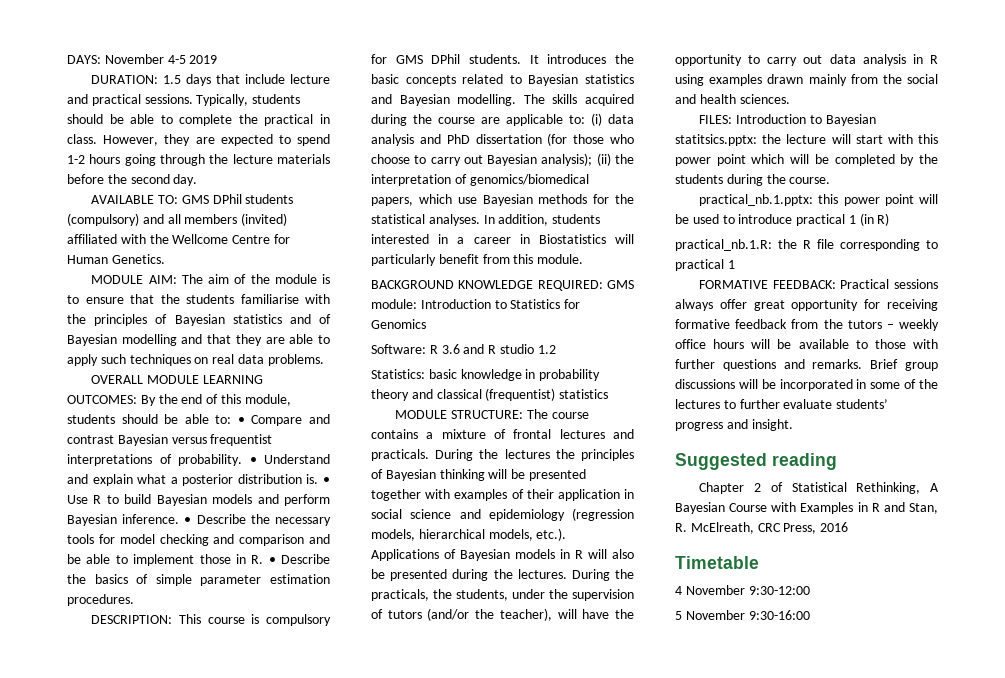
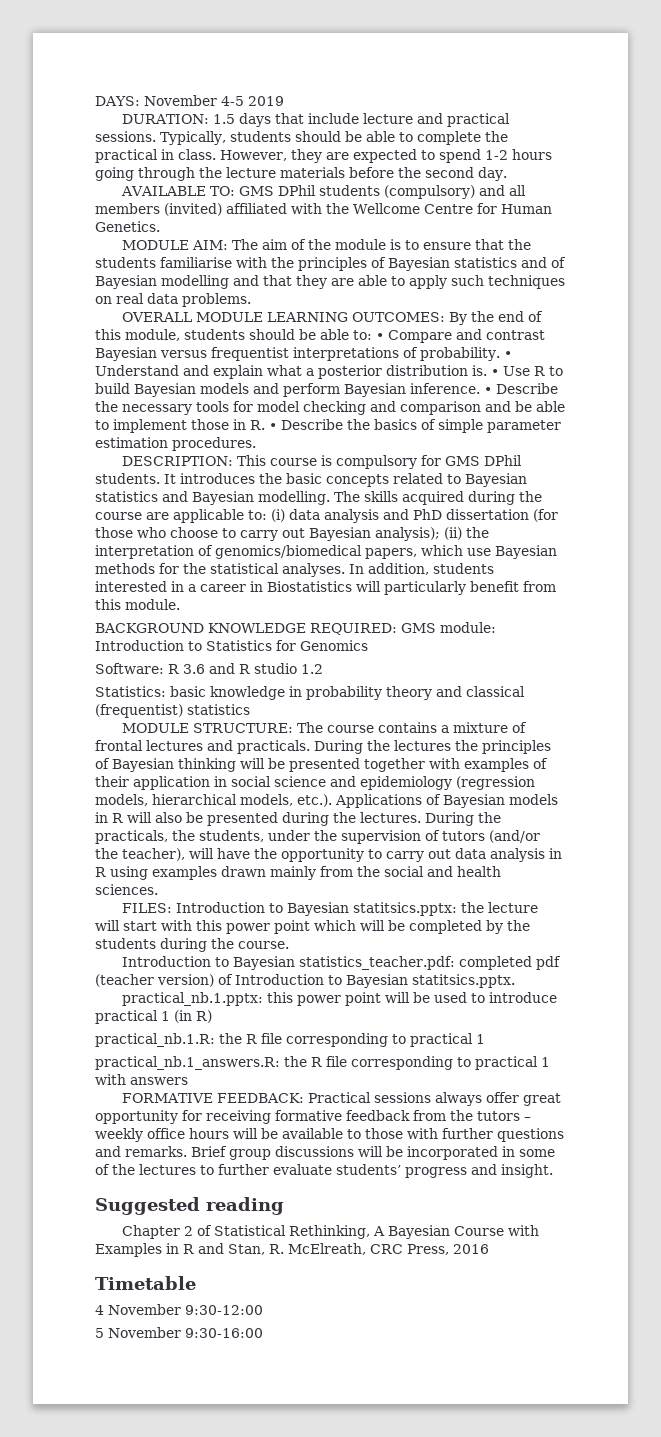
+ Introduction to Bayesian statistics_teacher.pdf: completed pdf (teacher version) of Introduction to Bayesian statitsics.pptx.
+ practical_nb.1_answers.R: the R file corresponding to practical 1 with answers

